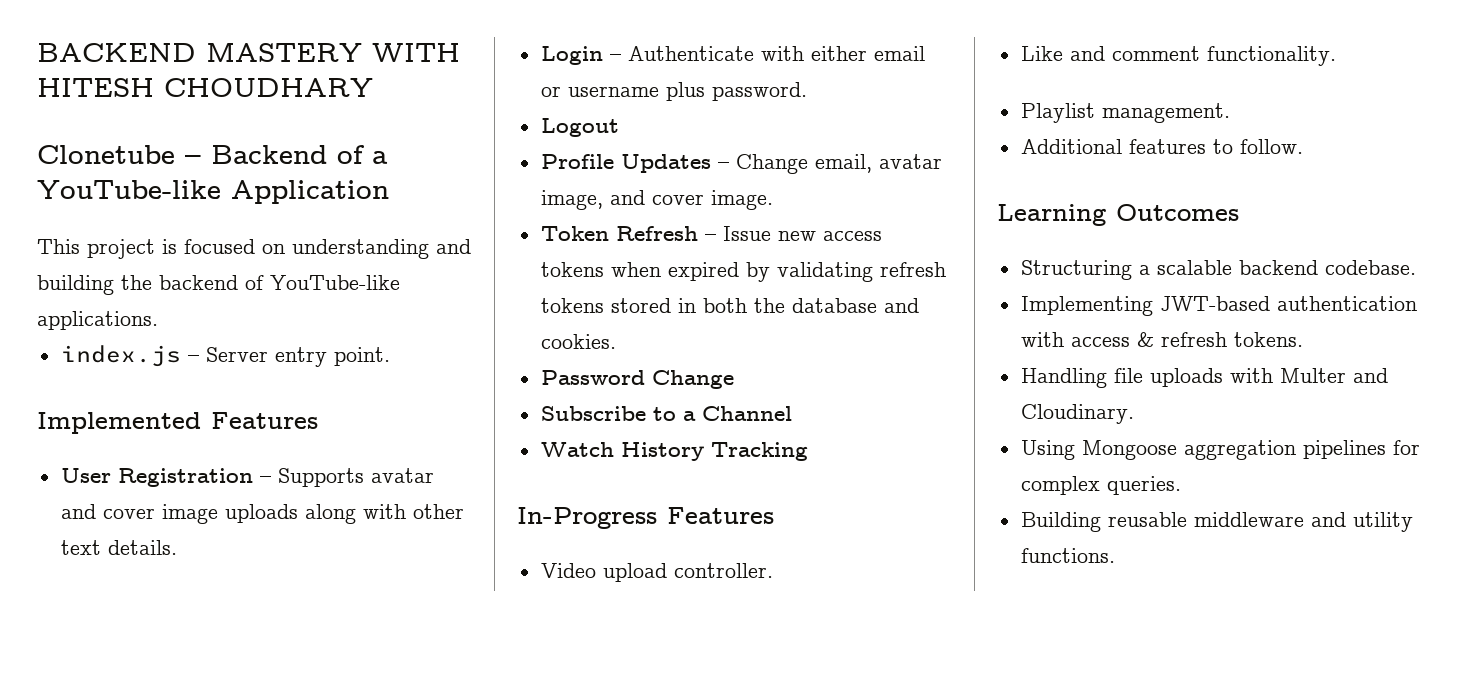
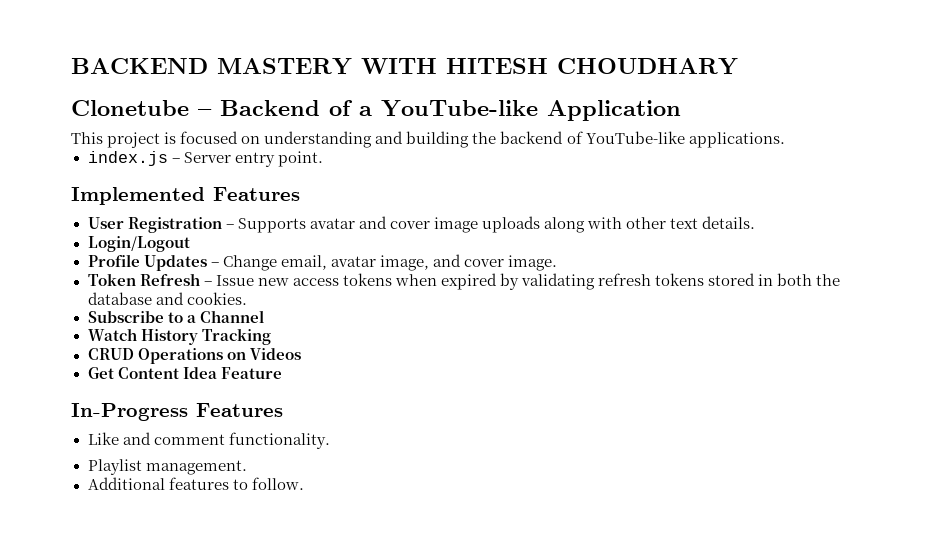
- Login – Authenticate with either email or username plus password.
- Logout
+ Login/Logout
- Password Change
+ CRUD Operations on Videos
+ Get Content Idea Feature
- Video upload controller.
- Learning Outcomes
- Structuring a scalable backend codebase.
- Implementing JWT-based authentication with access & refresh tokens.
- Handling file uploads with Multer and Cloudinary.
- Using Mongoose aggregation pipelines for complex queries.
- Building reusable middleware and utility functions.

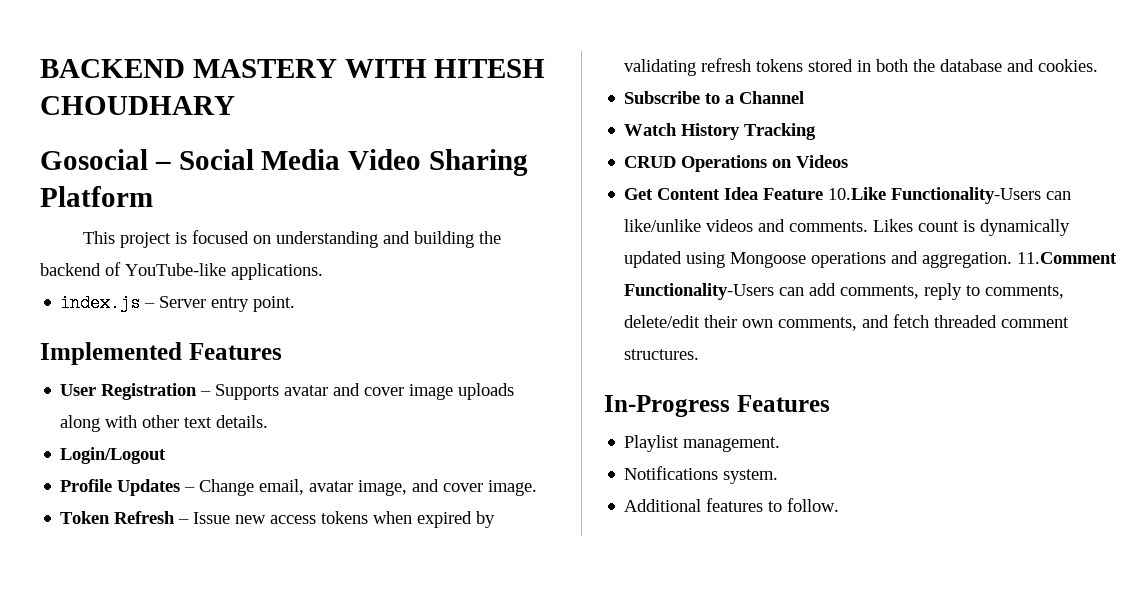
- Clonetube – Backend of a YouTube-like Application
+ Gosocial – Social Media Video Sharing Platform
- Get Content Idea Feature
+ Get Content Idea Feature 10.Like Functionality-Users can like/unlike videos and comments. Likes count is dynamically updated using Mongoose operations and aggregation. 11.Comment Functionality-Users can add comments, reply to comments, delete/edit their own comments, and fetch threaded comment structures.
  In-Progress Features
- Like and comment functionality.
+ Notifications system.

